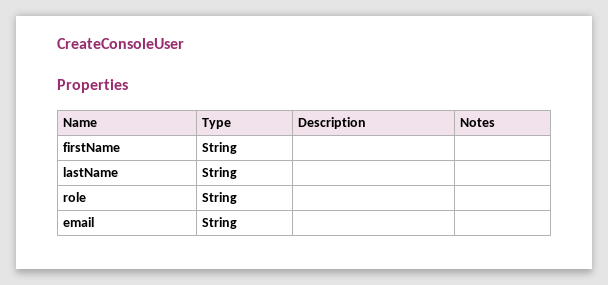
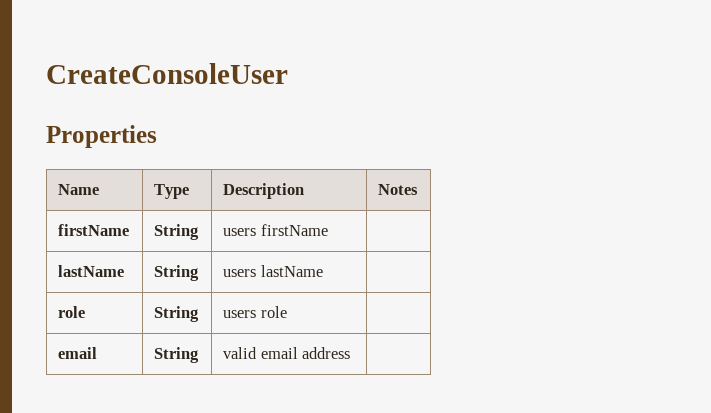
- firstName | String | |
+ firstName | String | users firstName |
- lastName | String | |
+ lastName | String | users lastName |
- role | String | |
+ role | String | users role |
- email | String | |
+ email | String | valid email address |

